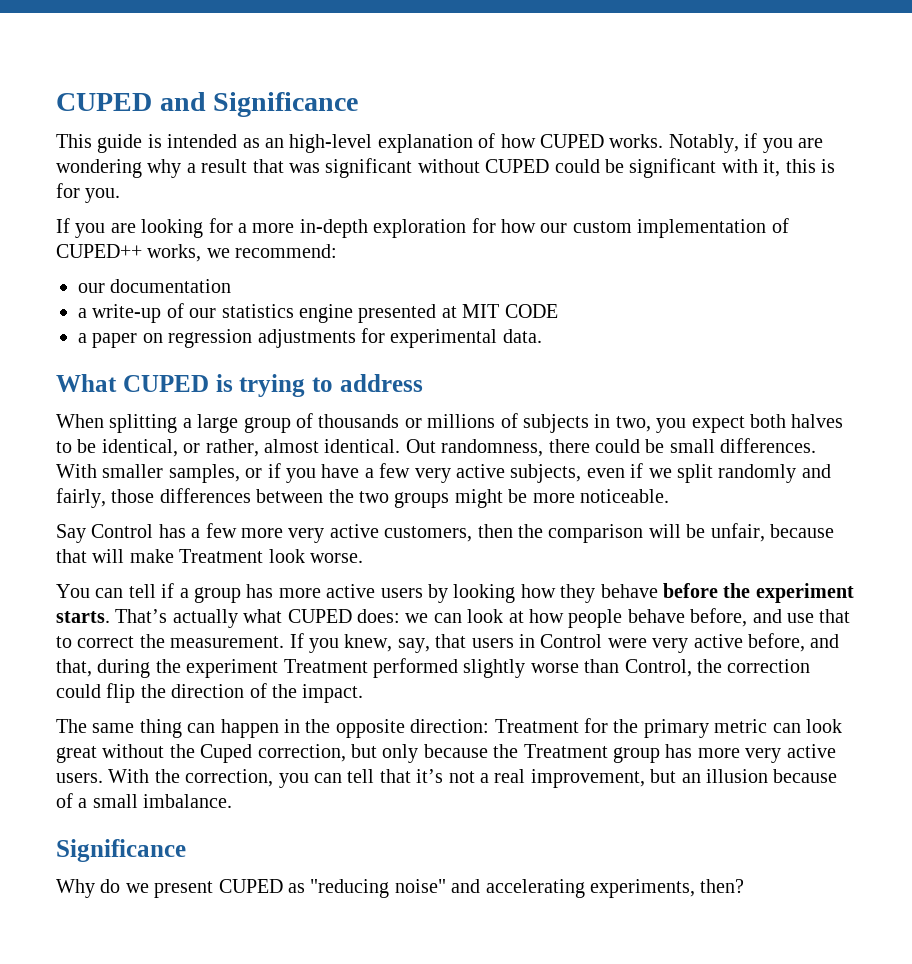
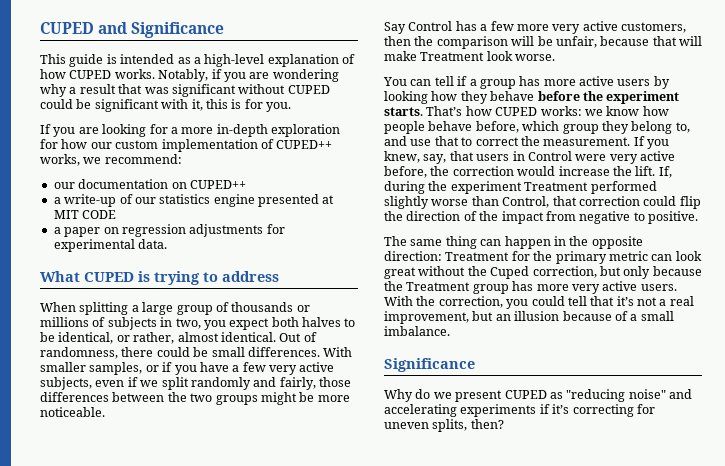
- This guide is intended as an high-level explanation of how CUPED works.
+ This guide is intended as a high-level explanation of how CUPED works.
- our documentation
+ our documentation on CUPED++
- Out randomness, there could be small differences.
+ Out of randomness, there could be small differences.
- That’s actually what CUPED does: we can look at how people behave before, and use that to correct the measurement.
+ That’s how CUPED works: we know how people behave before, which group they belong to, and use that to correct the measurement.
- If you knew, say, that users in Control were very active before, and that, during the experiment Treatment performed slightly worse than Control, the correction could flip the direction of the impact.
+ If you knew, say, that users in Control were very active before, the correction would increase the lift. If, during the experiment Treatment performed slightly worse than Control, that correction could flip the direction of the impact from negative to positive.
- With the correction, you can tell that it’s not a real improvement, but an illusion because of a small imbalance.
+ With the correction, you could tell that it’s not a real improvement, but an illusion because of a small imbalance.
- Why do we present CUPED as "reducing noise" and accelerating experiments, then?
+ Why do we present CUPED as "reducing noise" and accelerating experiments if it’s correcting for uneven splits, then?

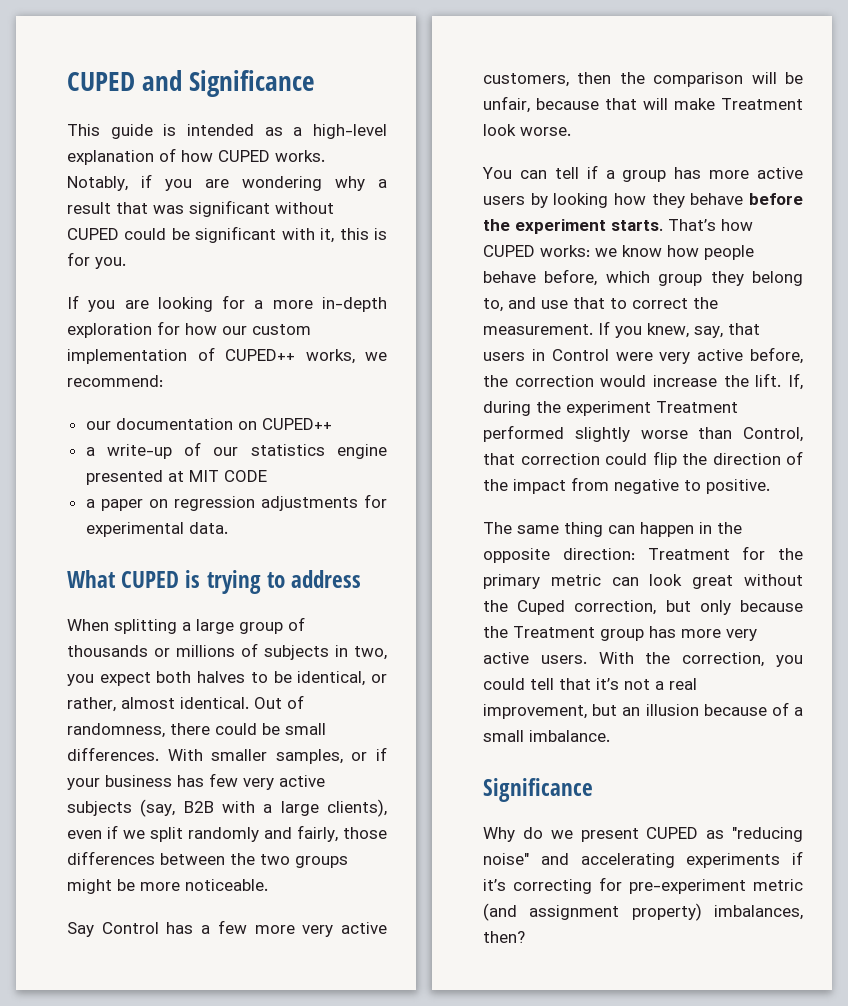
- With smaller samples, or if you have a few very active subjects, even if we split randomly and fairly, those differences between the two groups might be more noticeable.
+ With smaller samples, or if your business has few very active subjects (say, B2B with a large clients), even if we split randomly and fairly, those differences between the two groups might be more noticeable.
- Why do we present CUPED as "reducing noise" and accelerating experiments if it’s correcting for uneven splits, then?
+ Why do we present CUPED as "reducing noise" and accelerating experiments if it’s correcting for pre-experiment metric (and assignment property) imbalances, then?

